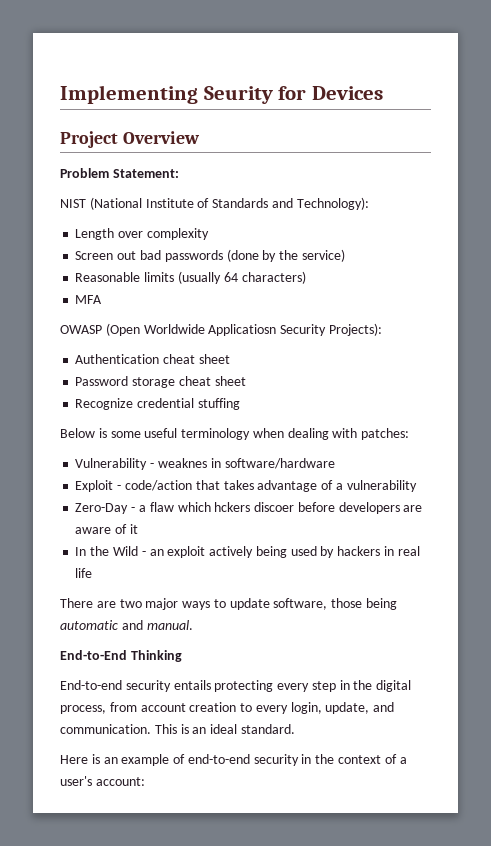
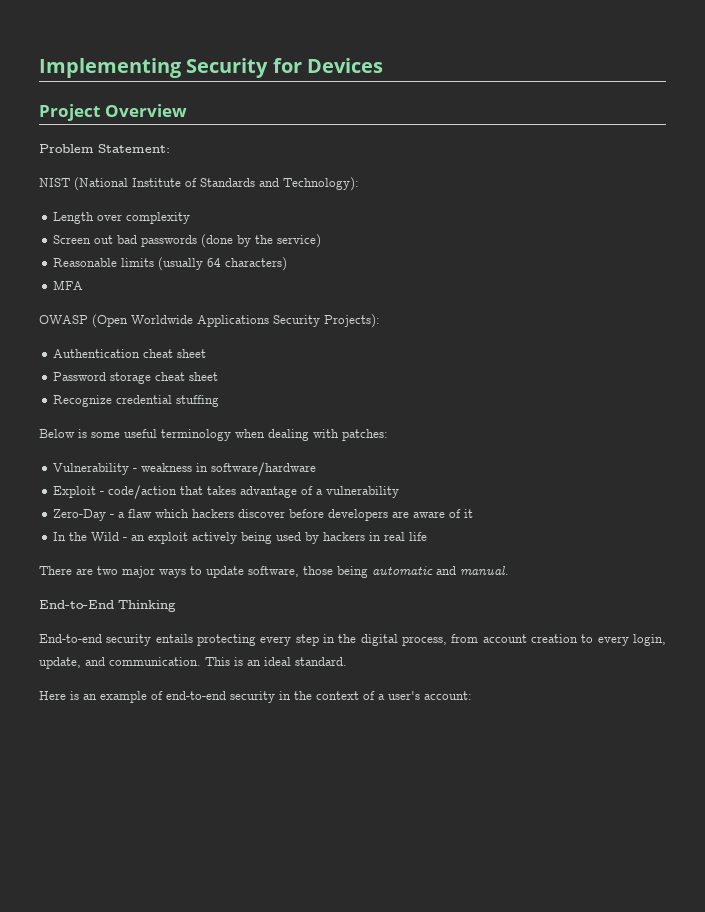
- Implementing Seurity for Devices
+ Implementing Security for Devices
- OWASP (Open Worldwide Applicatiosn Security Projects):
+ OWASP (Open Worldwide Applications Security Projects):
- Vulnerability - weaknes in software/hardware
+ Vulnerability - weakness in software/hardware
- Zero-Day - a flaw which hckers discoer before developers are aware of it
+ Zero-Day - a flaw which hackers discover before developers are aware of it

